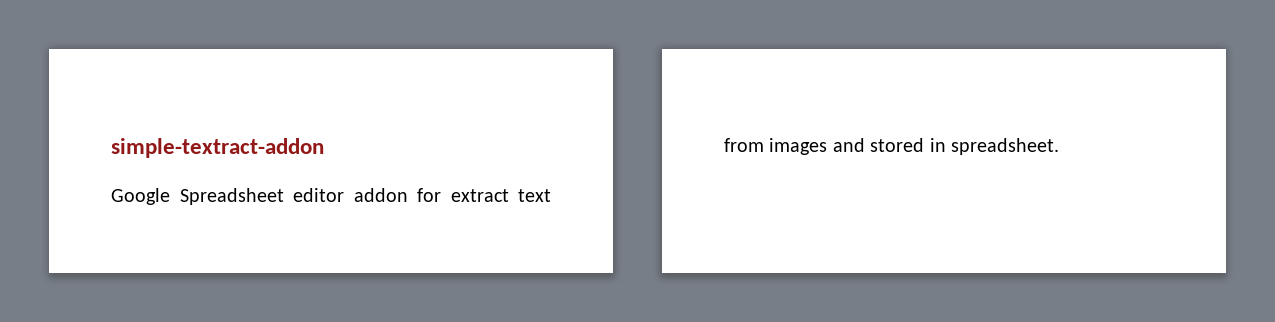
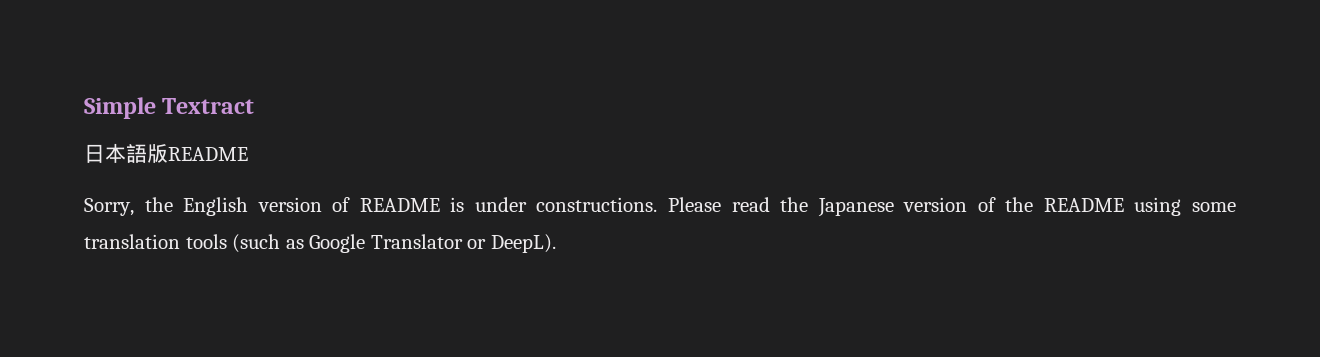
- simple-textract-addon
- Google Spreadsheet editor addon for extract text from images and stored in spreadsheet.
+ Simple Textract
+ 日本語版README
+ Sorry, the English version of README is under constructions. Please read the Japanese version of the README using some translation tools (such as Google Translator or DeepL).

